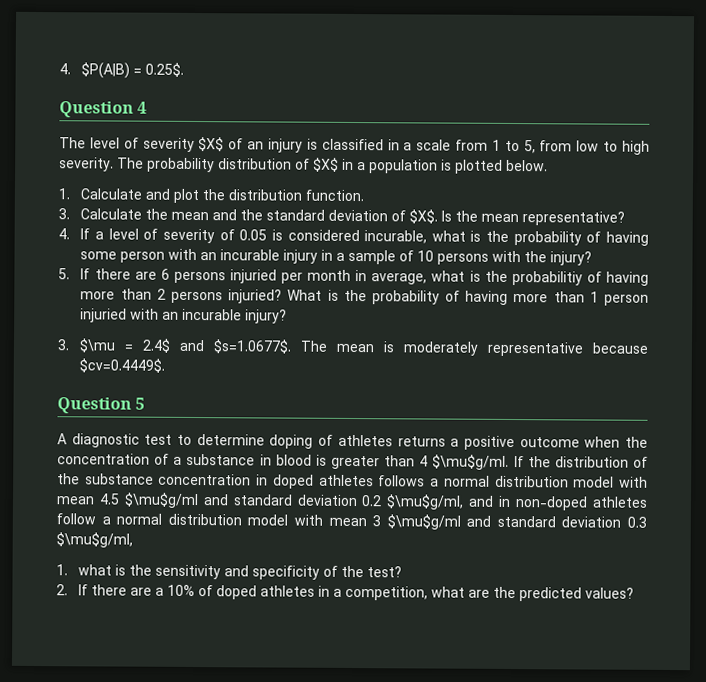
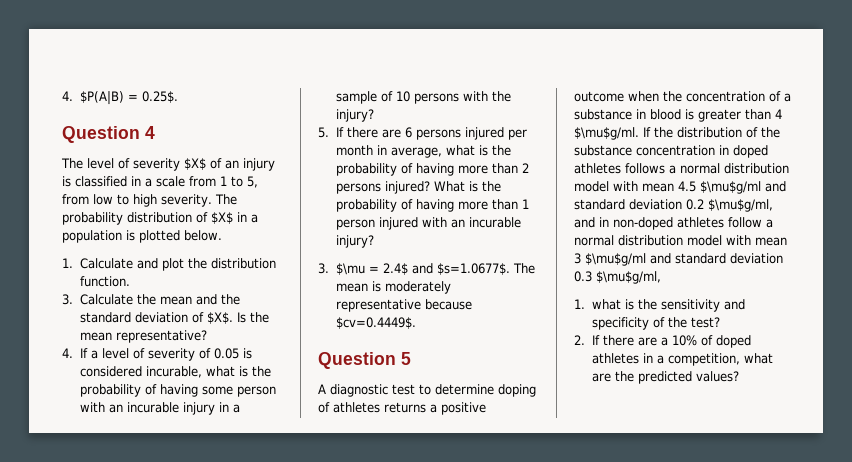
- 5. If there are 6 persons injuried per month in average, what is the probabilitiy of having more than 2 persons injuried?
+ 5. If there are 6 persons injured per month in average, what is the probability of having more than 2 persons injured?
- What is the probability of having more than 1 person injuried with an incurable injury?
+ What is the probability of having more than 1 person injured with an incurable injury?

